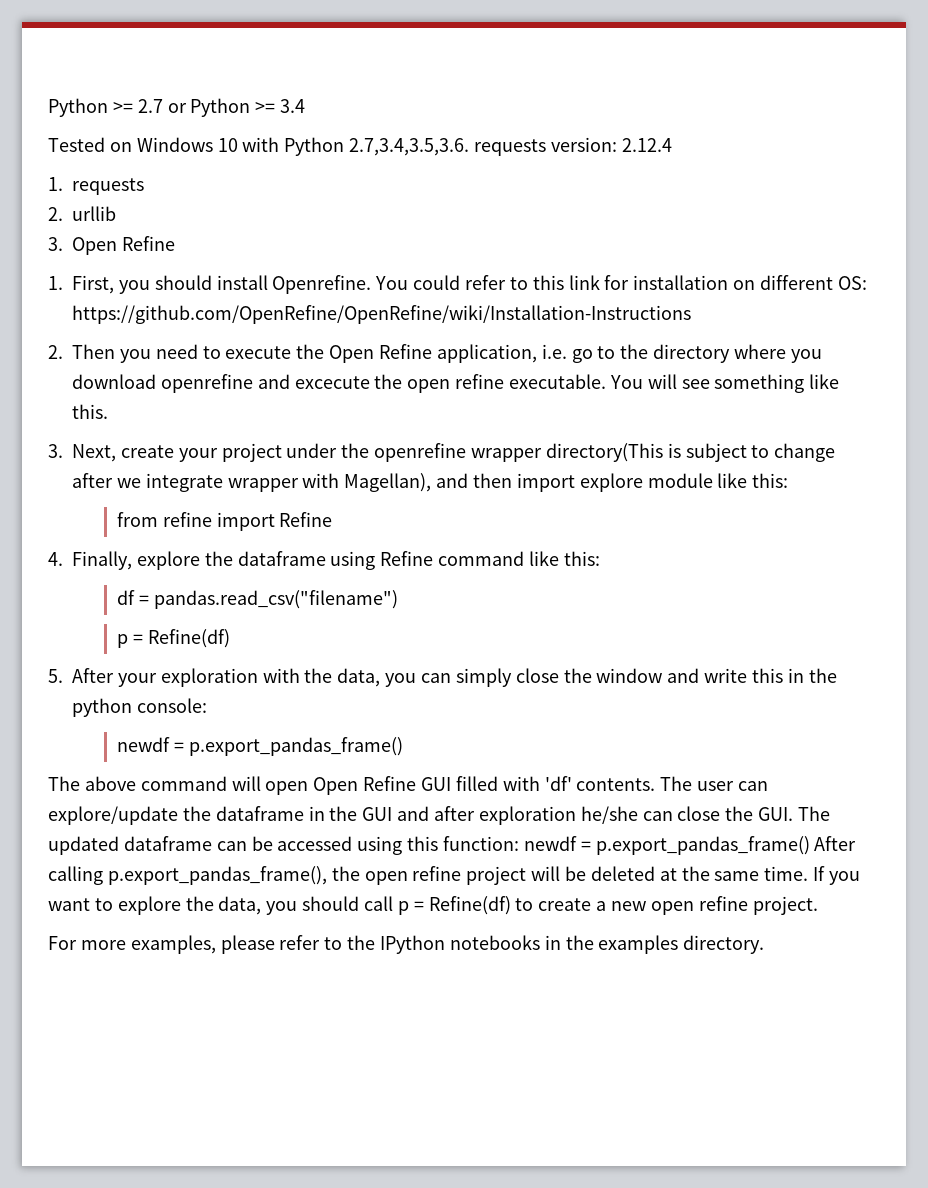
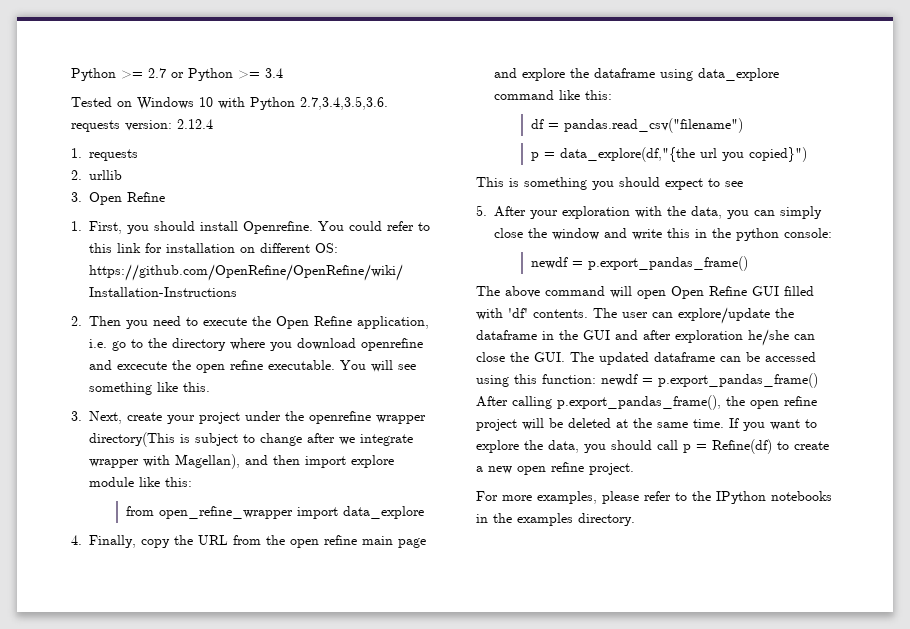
- from refine import Refine
+ from open_refine_wrapper import data_explore
- 4. Finally, explore the dataframe using Refine command like this:
+ 4. Finally, copy the URL from the open refine main page and explore the dataframe using data_explore command like this:
  df = pandas.read_csv("filename")
- p = Refine(df)
+ p = data_explore(df,"{the url you copied}")
+ This is something you should expect to see

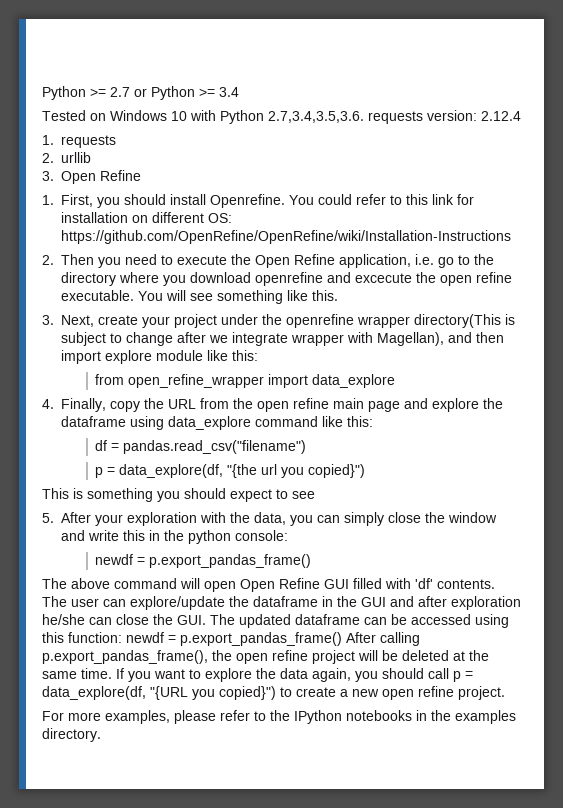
- p = data_explore(df,"{the url you copied}")
+ p = data_explore(df, "{the url you copied}")
- If you want to explore the data, you should call p = Refine(df) to create a new open refine project.
+ If you want to explore the data again, you should call p = data_explore(df, "{URL you copied}") to create a new open refine project.

